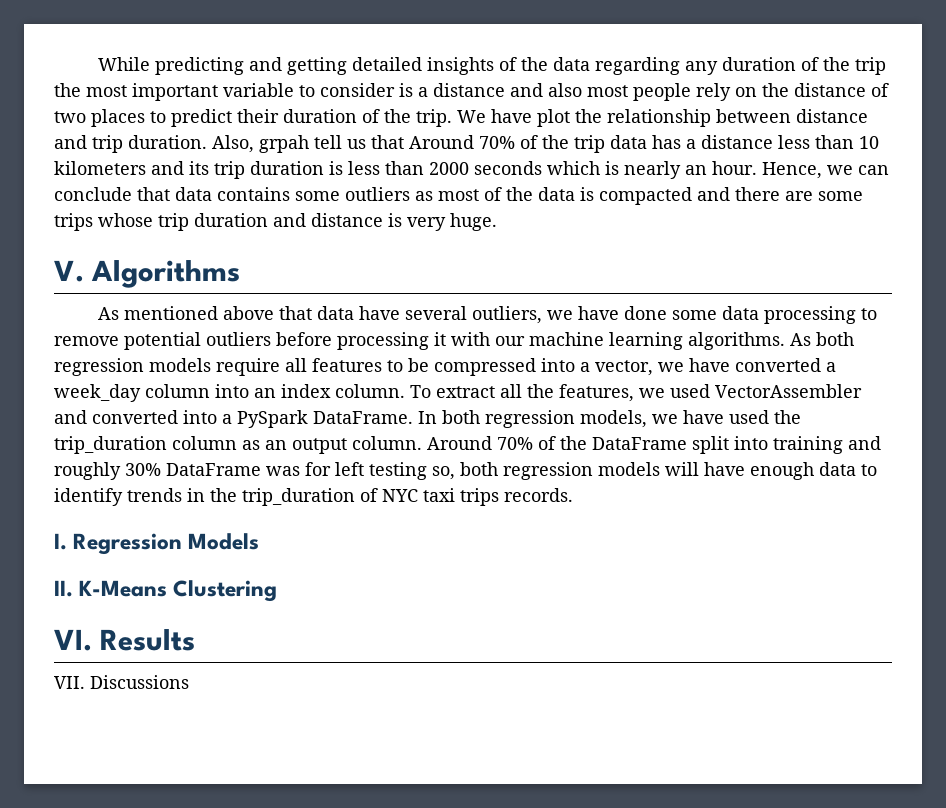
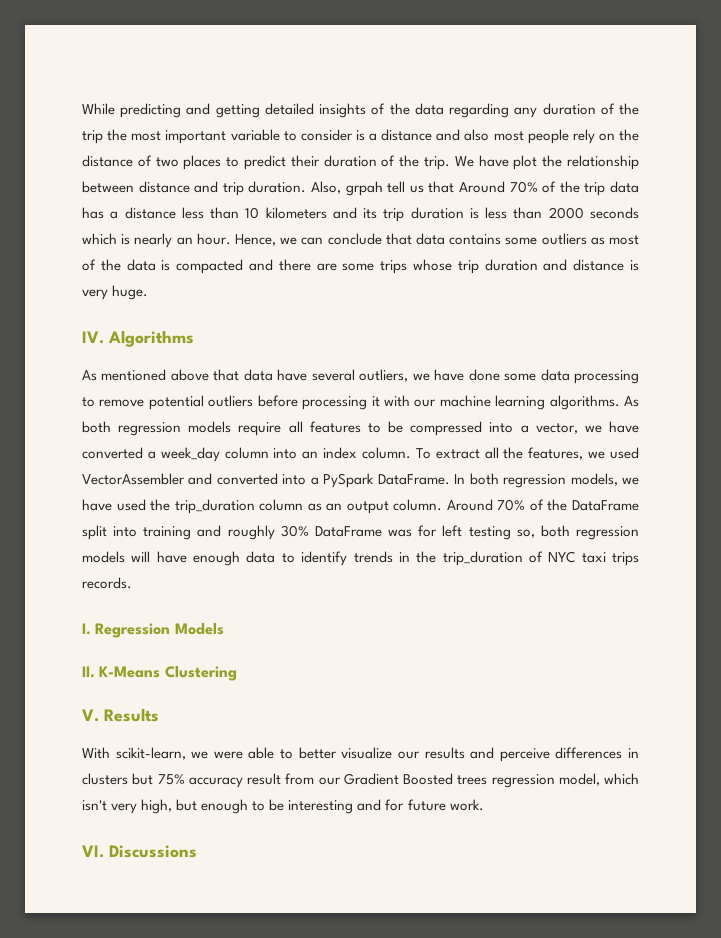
- V. Algorithms
+ IV. Algorithms
- VI. Results
+ V. Results
- VII. Discussions
+ With scikit-learn, we were able to better visualize our results and perceive differences in clusters but 75% accuracy result from our Gradient Boosted trees regression model, which isn't very high, but enough to be interesting and for future work.
+ VI. Discussions

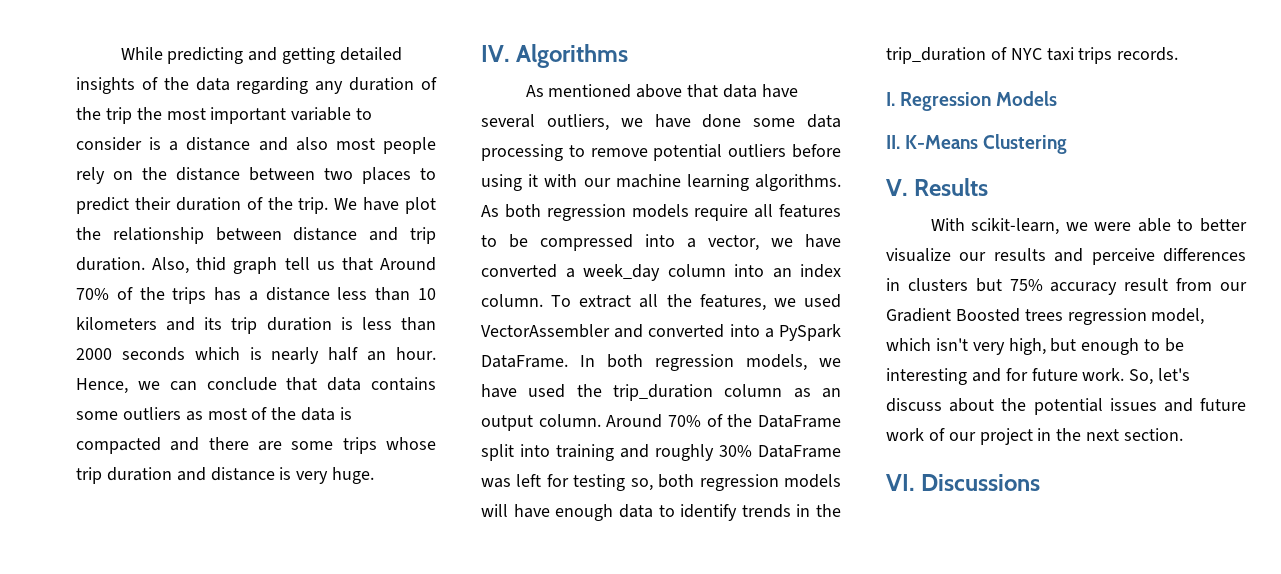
- While predicting and getting detailed insights of the data regarding any duration of the trip the most important variable to consider is a distance and also most people rely on the distance of two places to predict their duration of the trip.
+ While predicting and getting detailed insights of the data regarding any duration of the trip the most important variable to consider is a distance and also most people rely on the distance between two places to predict their duration of the trip.
- Also, grpah tell us that Around 70% of the trip data has a distance less than 10 kilometers and its trip duration is less than 2000 seconds which is nearly an hour.
+ Also, thid graph tell us that Around 70% of the trips has a distance less than 10 kilometers and its trip duration is less than 2000 seconds which is nearly half an hour.
- As mentioned above that data have several outliers, we have done some data processing to remove potential outliers before processing it with our machine learning algorithms.
+ As mentioned above that data have several outliers, we have done some data processing to remove potential outliers before using it with our machine learning algorithms.
- Around 70% of the DataFrame split into training and roughly 30% DataFrame was for left testing so, both regression models will have enough data to identify trends in the trip_duration of NYC taxi trips records.
+ Around 70% of the DataFrame split into training and roughly 30% DataFrame was left for testing so, both regression models will have enough data to identify trends in the trip_duration of NYC taxi trips records.
+ So, let's discuss about the potential issues and future work of our project in the next section.

